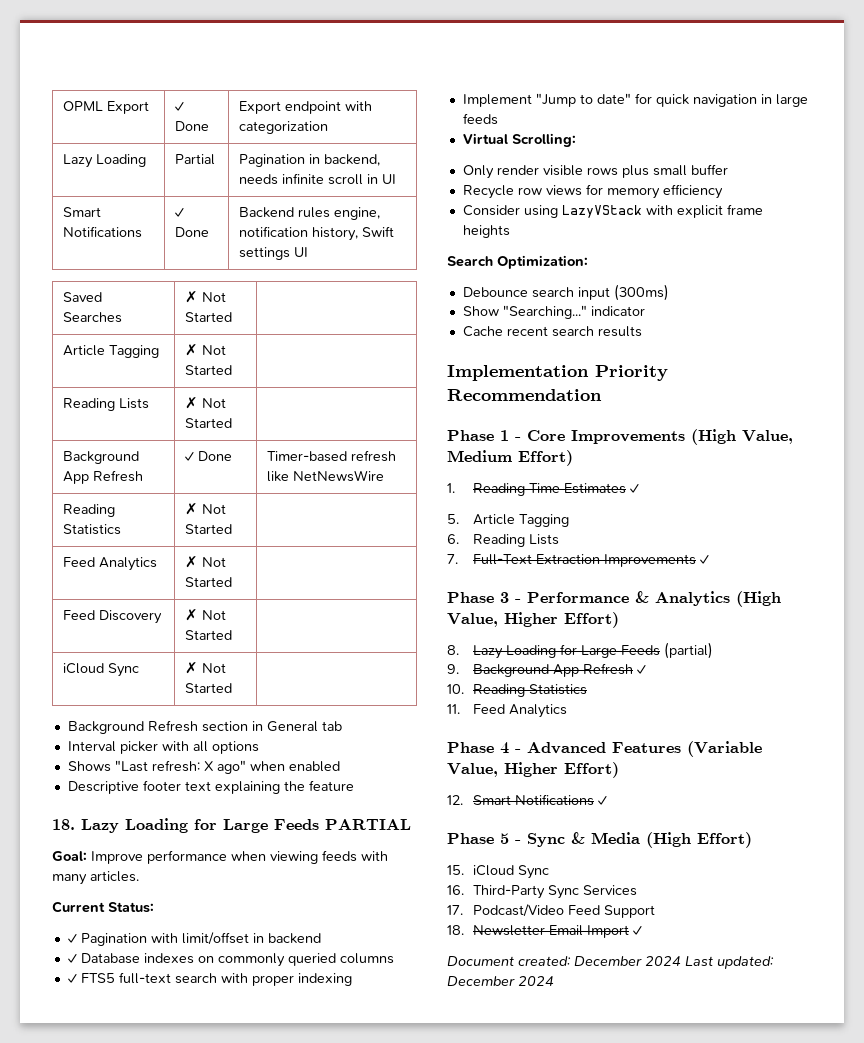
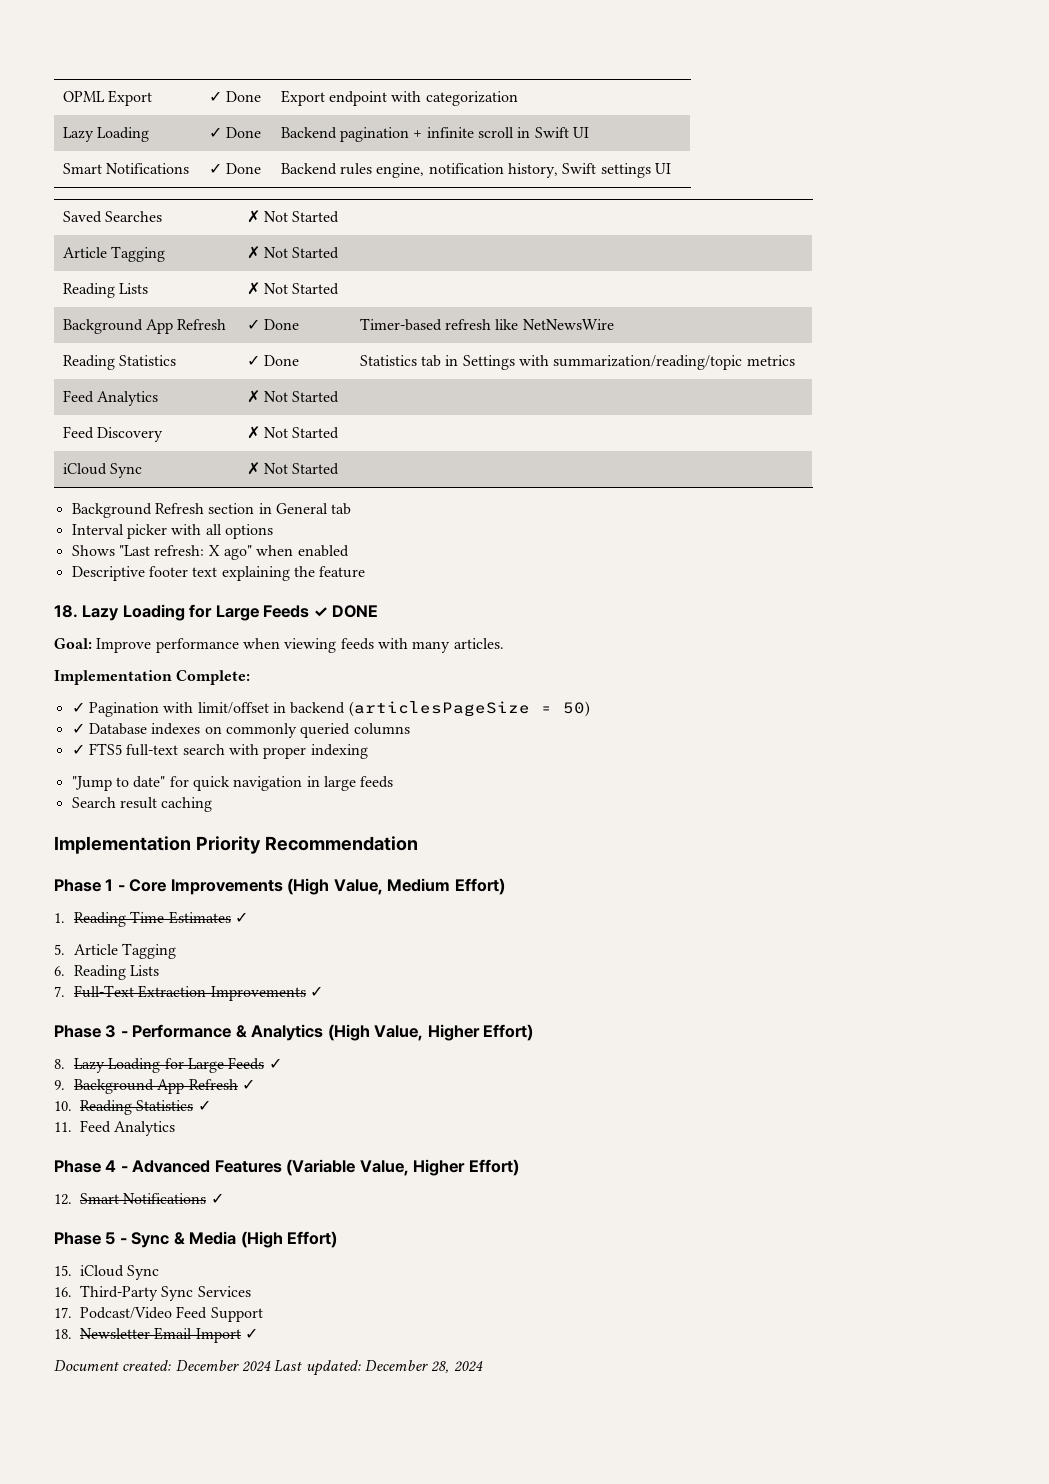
- Lazy Loading | Partial | Pagination in backend, needs infinite scroll in UI
+ Lazy Loading | ✓ Done | Backend pagination + infinite scroll in Swift UI
- Reading Statistics | ✗ Not Started |
+ Reading Statistics | ✓ Done | Statistics tab in Settings with summarization/reading/topic metrics
- 18. Lazy Loading for Large Feeds PARTIAL
+ 18. Lazy Loading for Large Feeds ✓ DONE
- Current Status:
+ Implementation Complete:
- ✓ Pagination with limit/offset in backend
+ ✓ Pagination with limit/offset in backend (articlesPageSize = 50)
- Implement "Jump to date" for quick navigation in large feeds
+ "Jump to date" for quick navigation in large feeds
- Virtual Scrolling:
- Only render visible rows plus small buffer
- Recycle row views for memory efficiency
- Consider using LazyVStack with explicit frame heights
- Search Optimization:
- Debounce search input (300ms)
- Show "Searching..." indicator
- Cache recent search results
+ Search result caching
- 8. Lazy Loading for Large Feeds (partial)
+ 8. Lazy Loading for Large Feeds ✓
- 10. Reading Statistics
+ 10. Reading Statistics ✓
- Document created: December 2024 Last updated: December 2024
+ Document created: December 2024 Last updated: December 28, 2024

